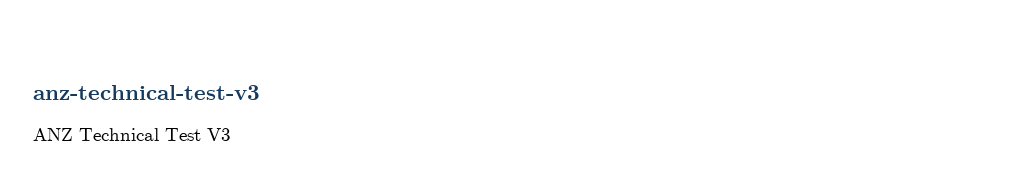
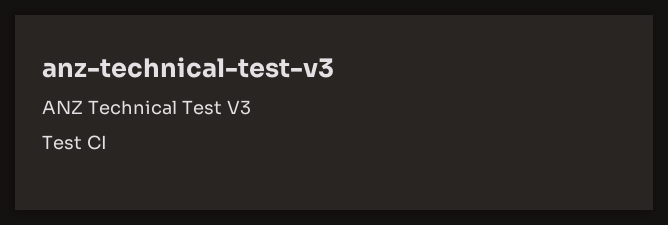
+ Test CI

